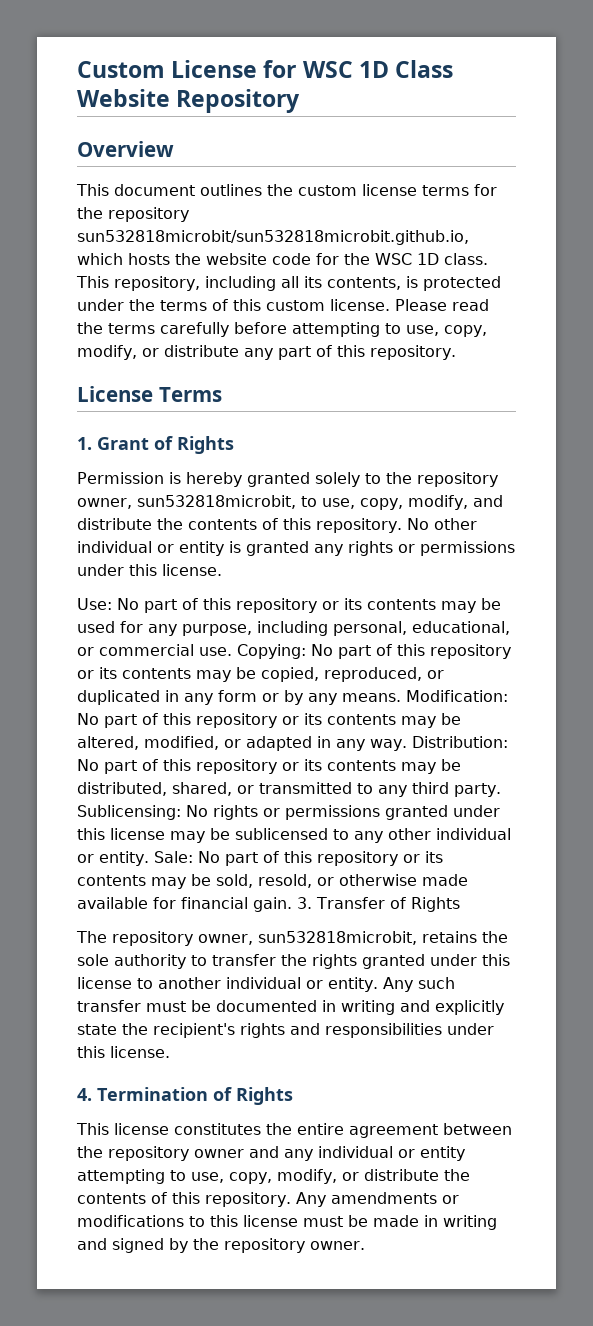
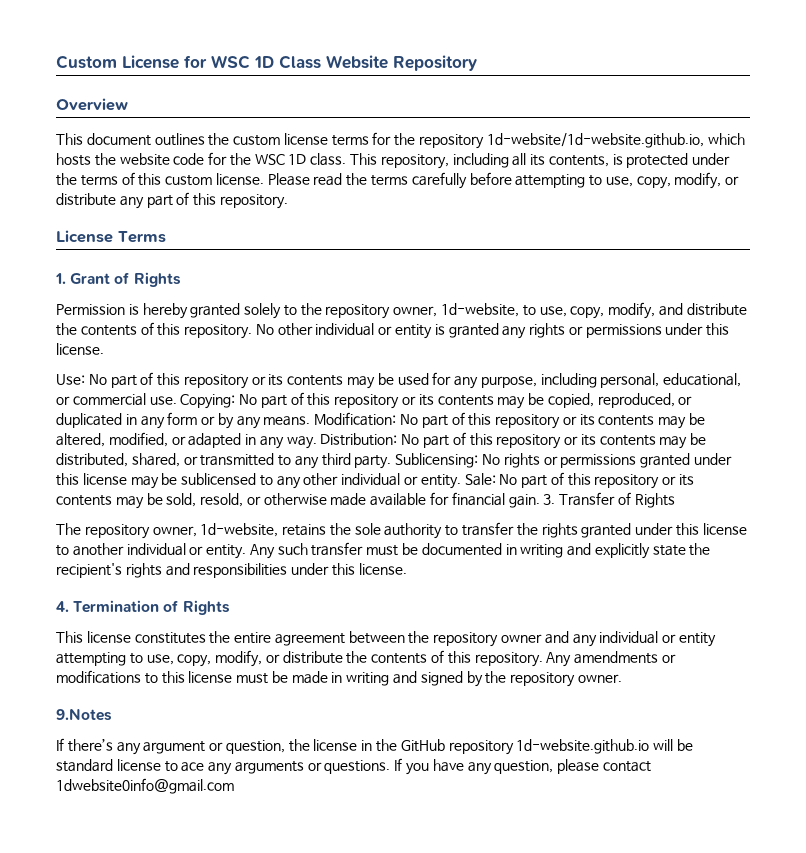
- This document outlines the custom license terms for the repository sun532818microbit/sun532818microbit.github.io, which hosts the website code for the WSC 1D class.
+ This document outlines the custom license terms for the repository 1d-website/1d-website.github.io, which hosts the website code for the WSC 1D class.
- Permission is hereby granted solely to the repository owner, sun532818microbit, to use, copy, modify, and distribute the contents of this repository.
+ Permission is hereby granted solely to the repository owner, 1d-website, to use, copy, modify, and distribute the contents of this repository.
- The repository owner, sun532818microbit, retains the sole authority to transfer the rights granted under this license to another individual or entity.
+ The repository owner, 1d-website, retains the sole authority to transfer the rights granted under this license to another individual or entity.
+ 9.Notes
+ If there’s any argument or question, the license in the GitHub repository 1d-website.github.io will be standard license to ace any arguments or questions. If you have any question, please contact 1dwebsite0info@gmail.com

